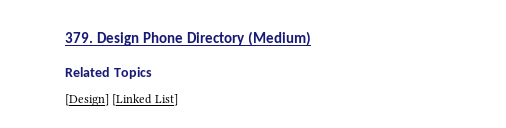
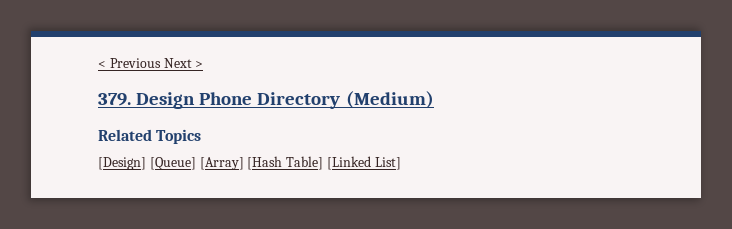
+ < Previous Next >
- [Design] [Linked List]
+ [Design] [Queue] [Array] [Hash Table] [Linked List]

